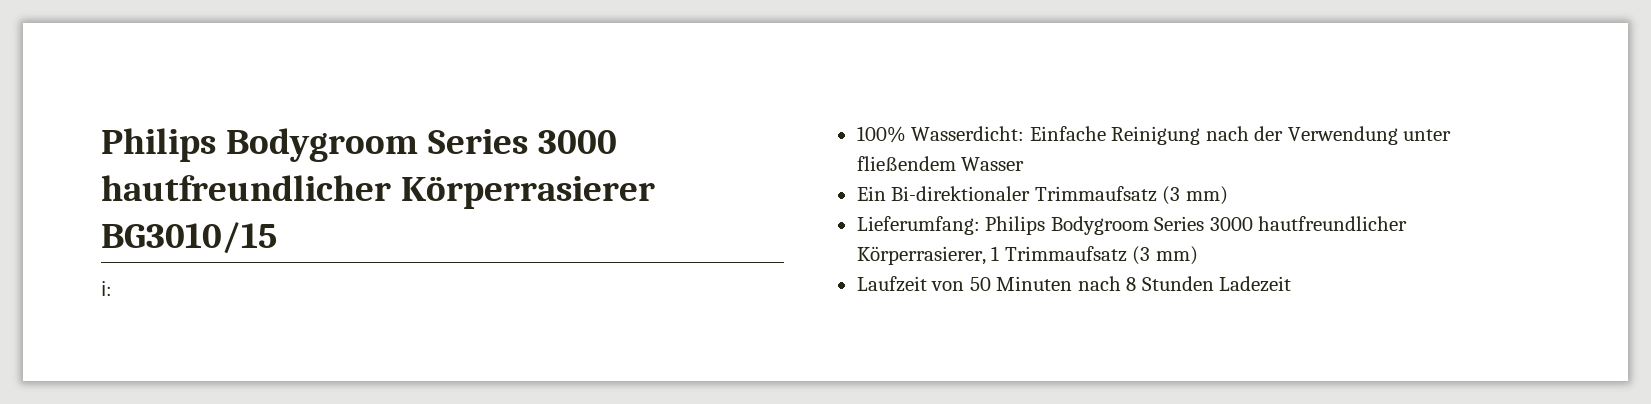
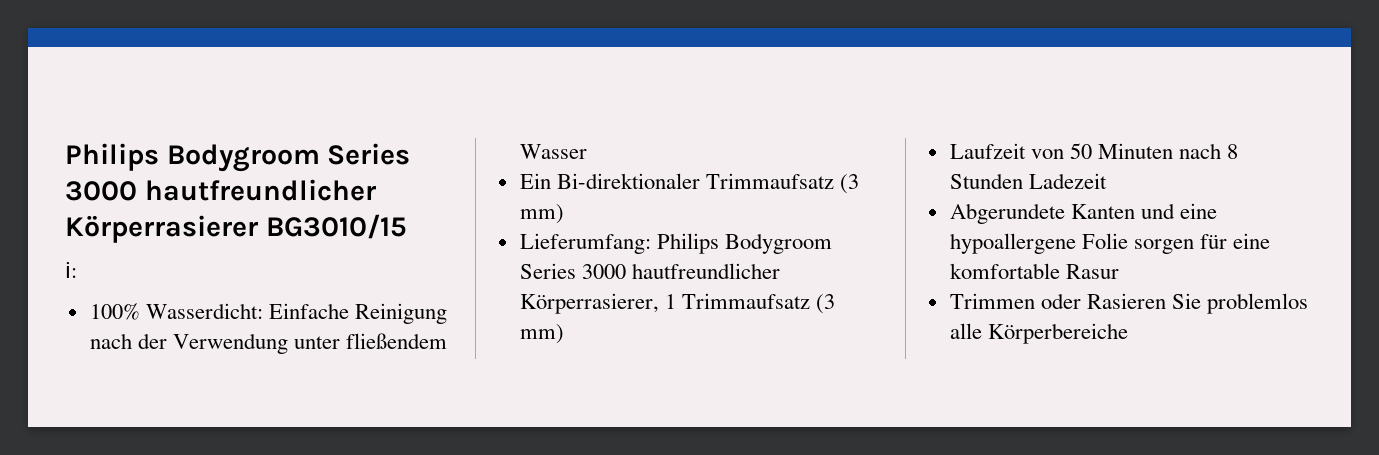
+ Abgerundete Kanten und eine hypoallergene Folie sorgen für eine komfortable Rasur
+ Trimmen oder Rasieren Sie problemlos alle Körperbereiche

